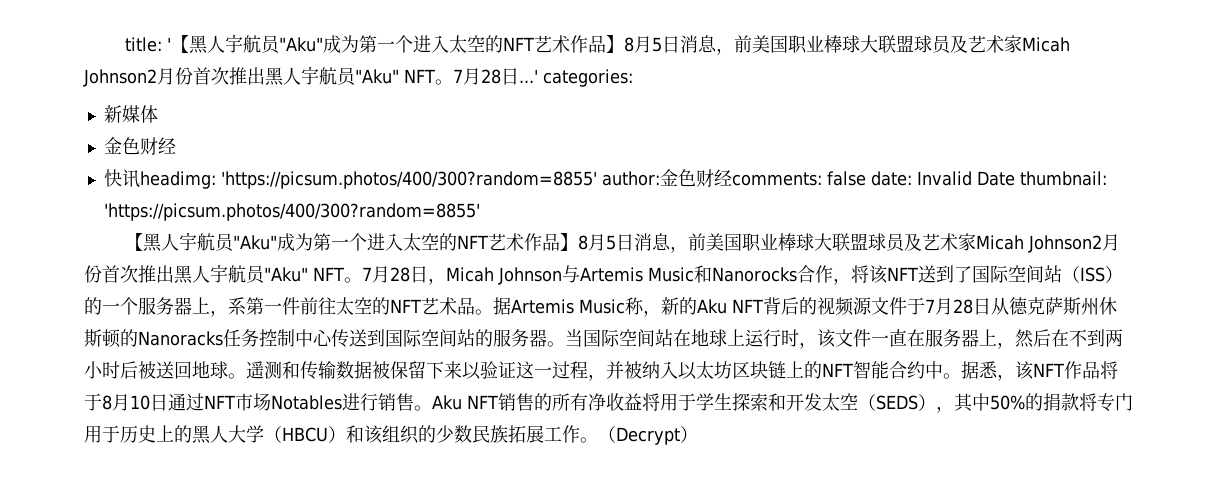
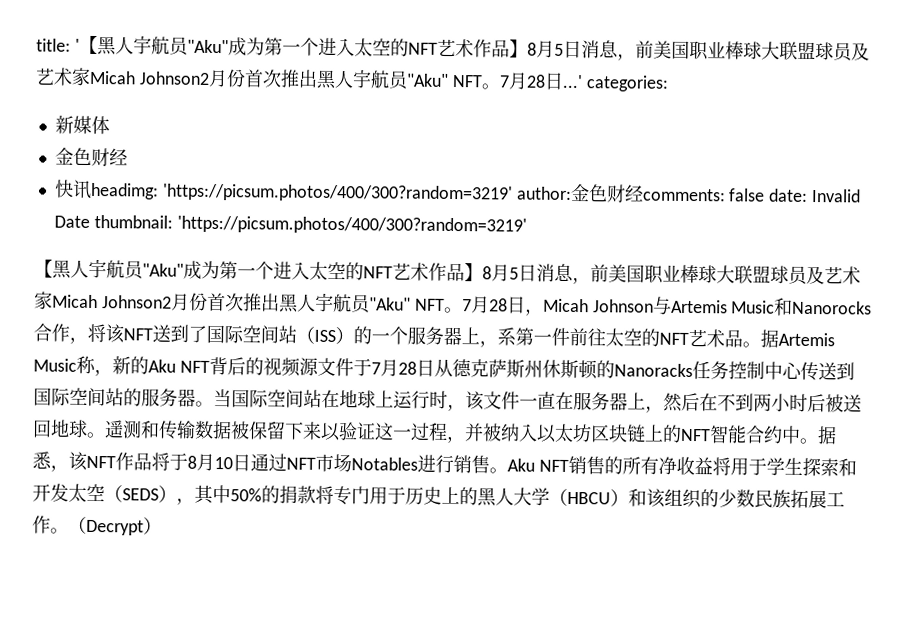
- 快讯headimg: 'https://picsum.photos/400/300?random=8855' author:金色财经comments: false date: Invalid Date thumbnail: 'https://picsum.photos/400/300?random=8855'
+ 快讯headimg: 'https://picsum.photos/400/300?random=3219' author:金色财经comments: false date: Invalid Date thumbnail: 'https://picsum.photos/400/300?random=3219'

